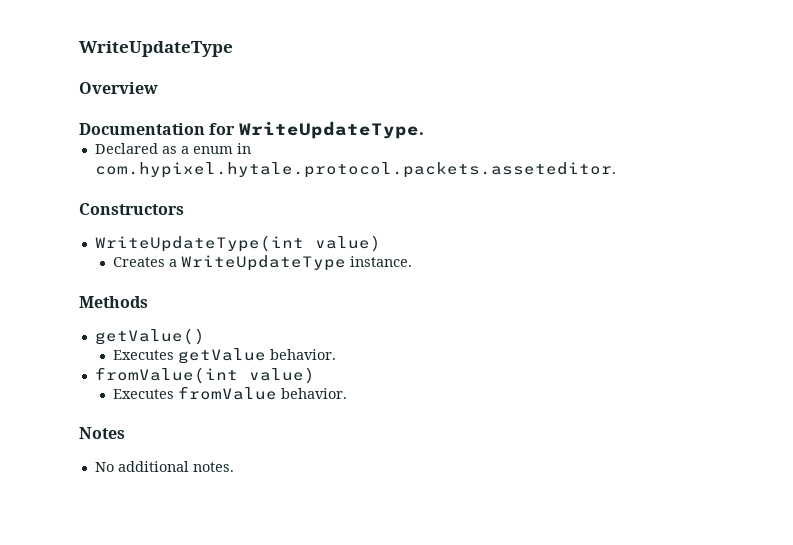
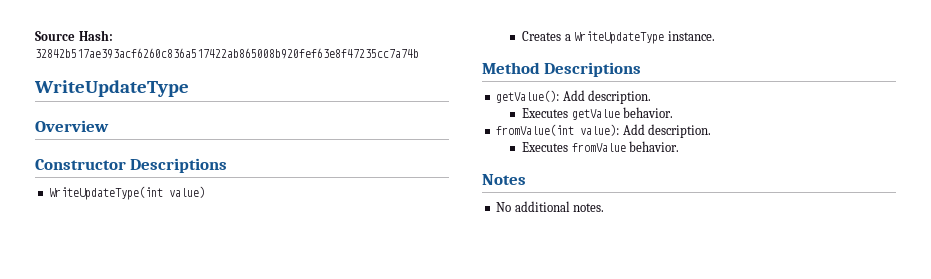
+ Source Hash: 32842b517ae393acf6260c836a517422ab865008b920fef63e8f47235cc7a74b
- Documentation for WriteUpdateType.
- Declared as a enum in com.hypixel.hytale.protocol.packets.asseteditor.
- Constructors
+ Constructor Descriptions
- Methods
- getValue()
+ Method Descriptions
+ getValue(): Add description.
- fromValue(int value)
+ fromValue(int value): Add description.

